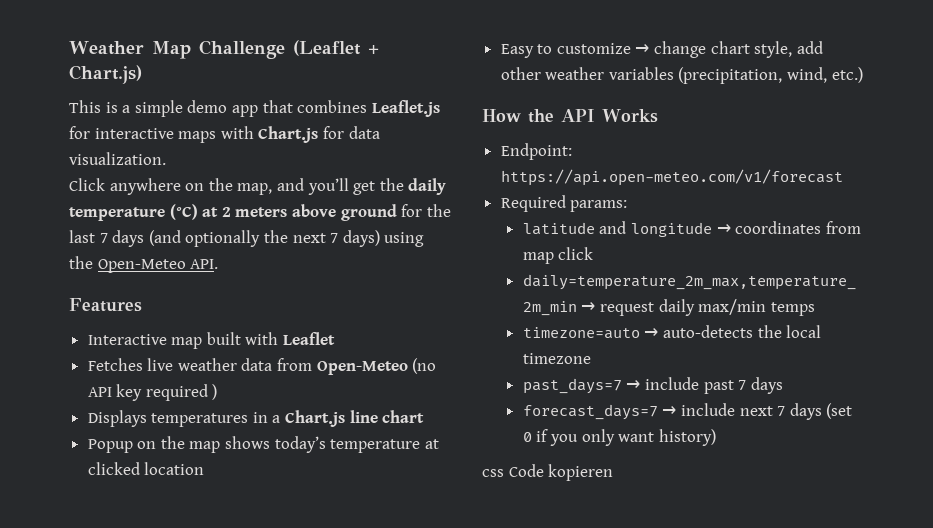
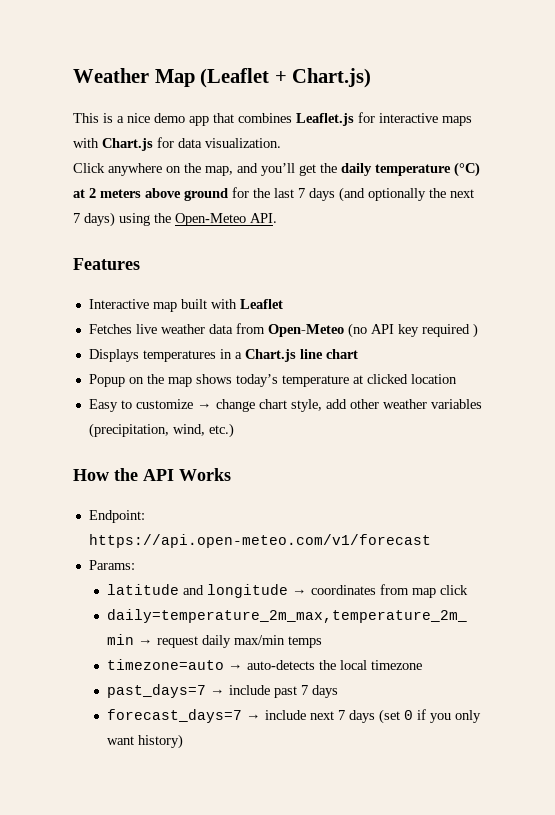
- Weather Map Challenge (Leaflet + Chart.js)
+ Weather Map (Leaflet + Chart.js)
- This is a simple demo app that combines Leaflet.js for interactive maps with Chart.js for data visualization.
+ This is a nice demo app that combines Leaflet.js for interactive maps with Chart.js for data visualization.
- Required params:
+ Params:
- css Code kopieren

